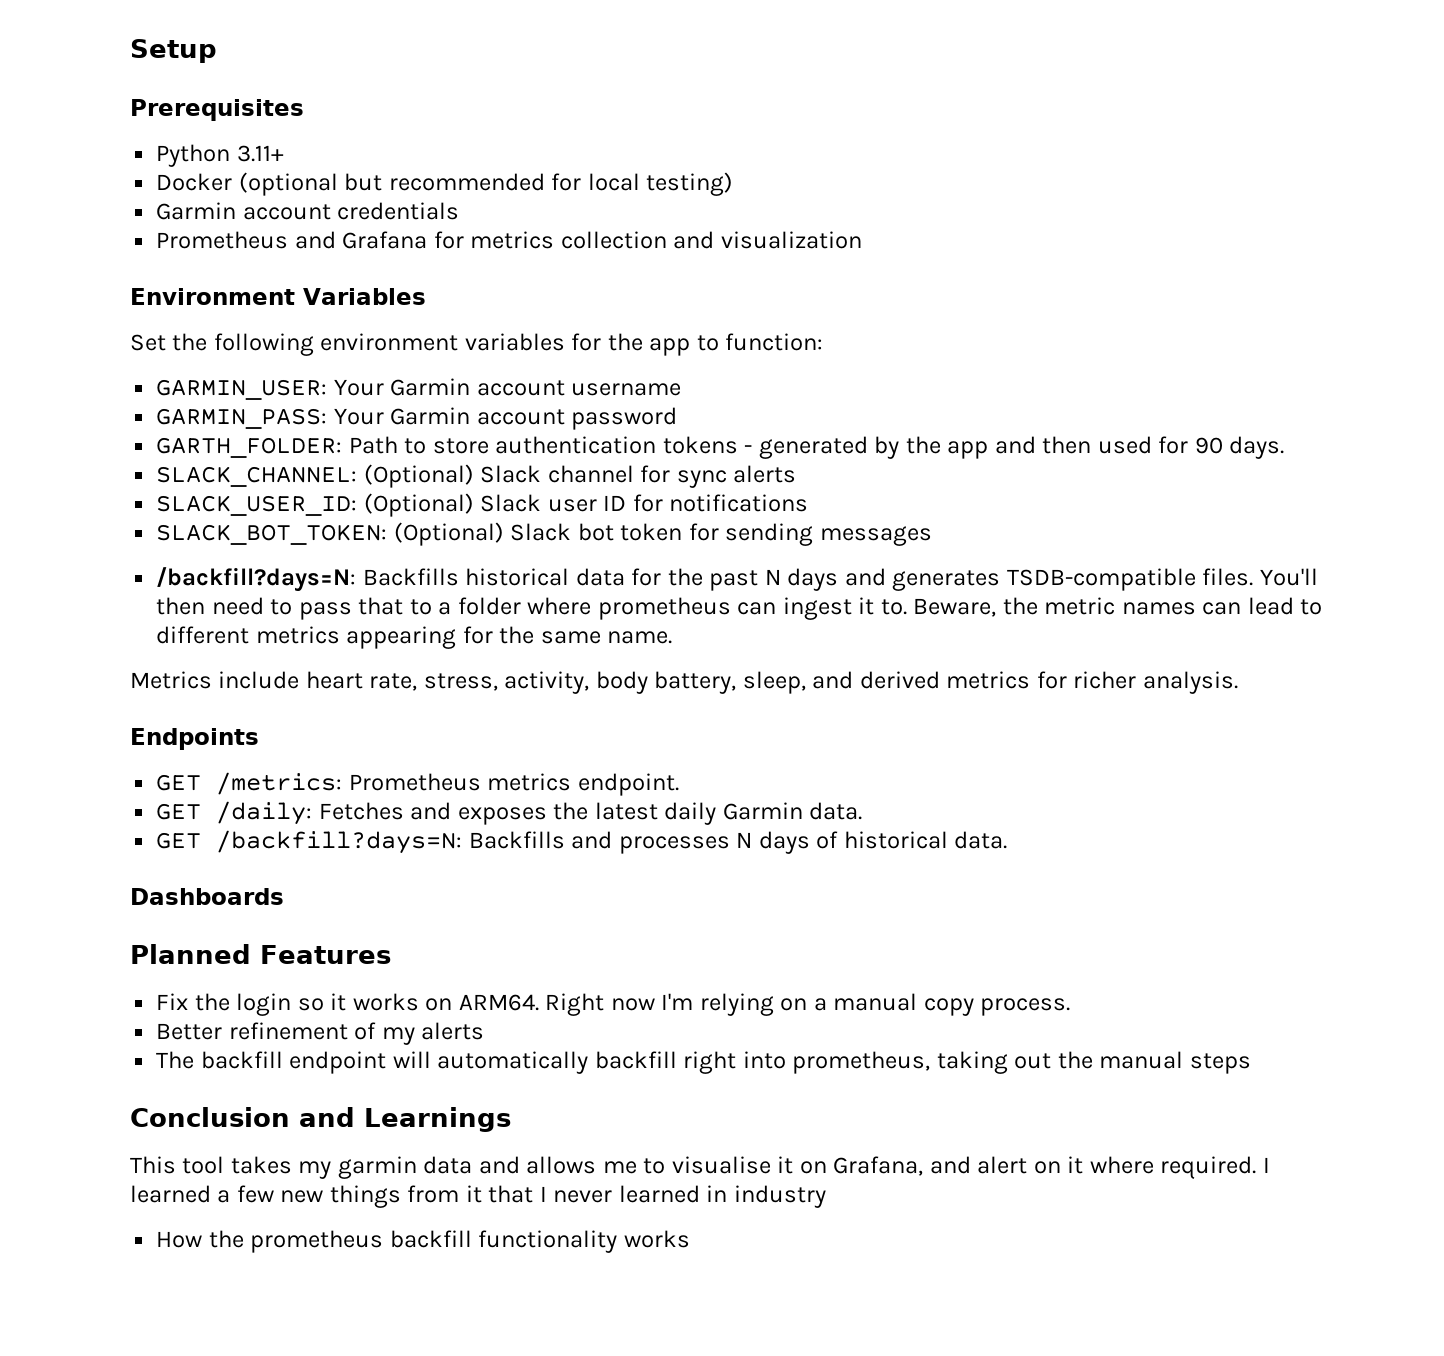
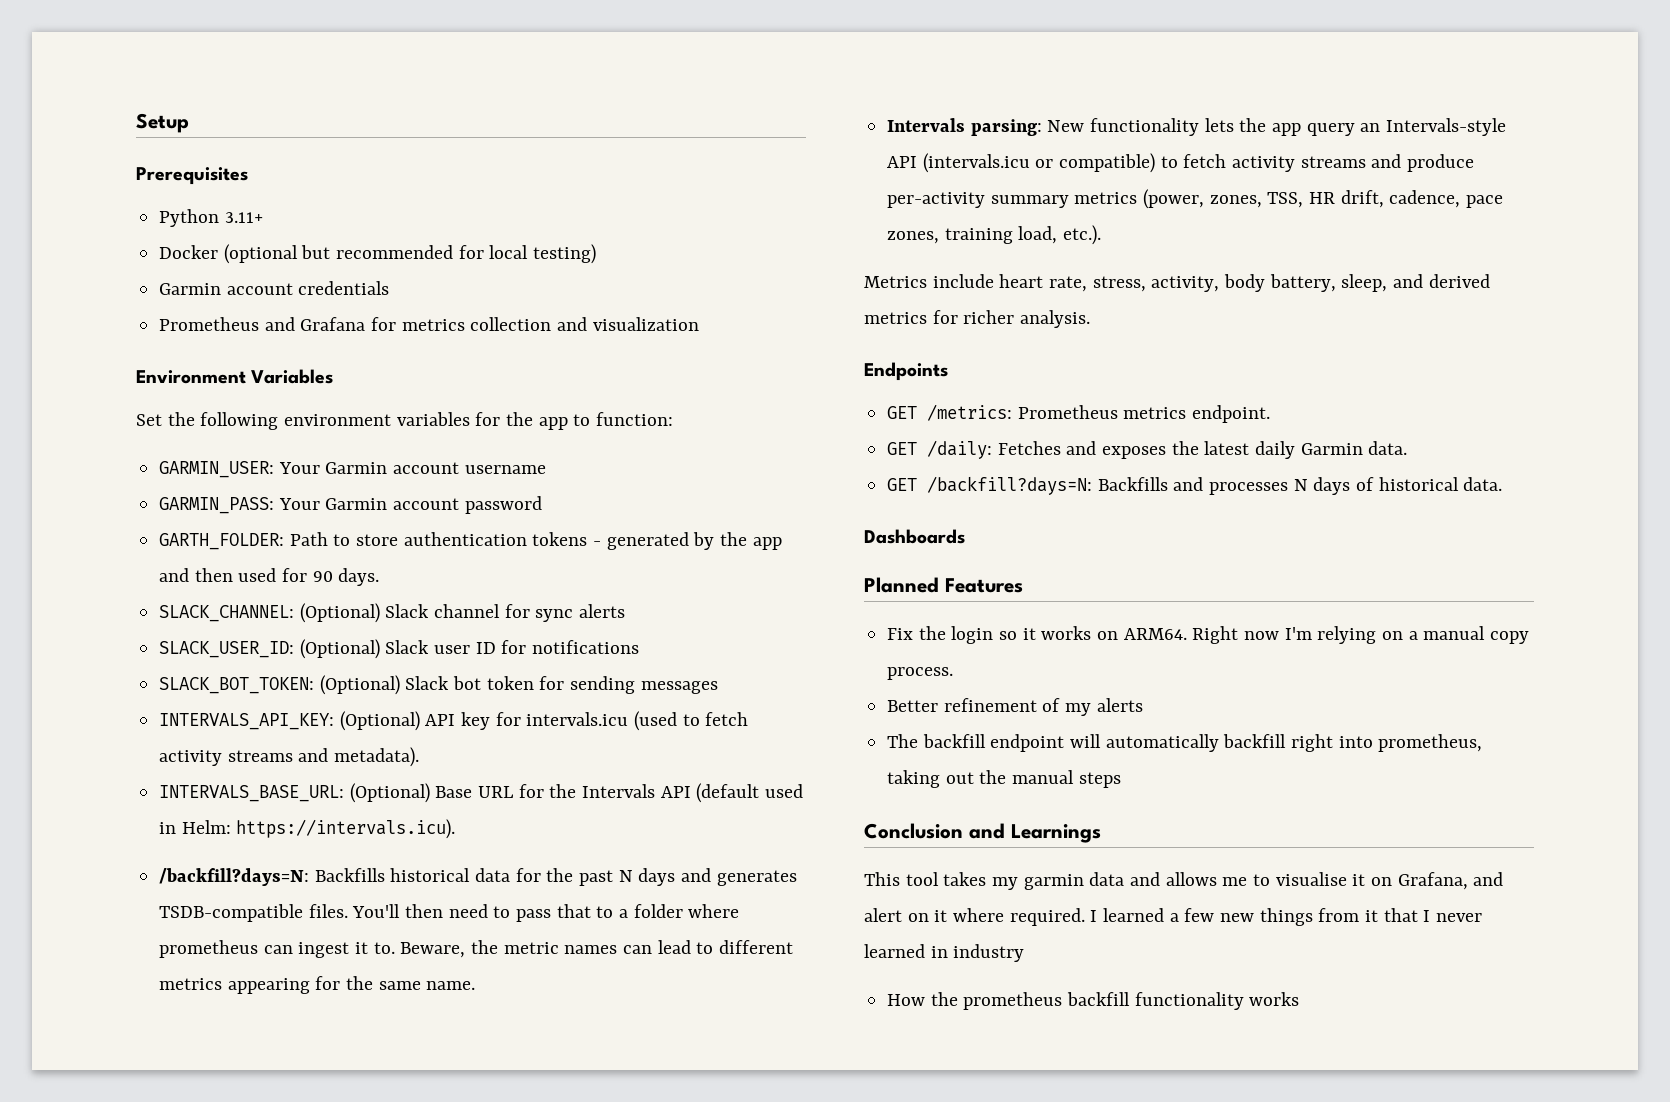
+ INTERVALS_API_KEY: (Optional) API key for intervals.icu (used to fetch activity streams and metadata).
+ INTERVALS_BASE_URL: (Optional) Base URL for the Intervals API (default used in Helm: https://intervals.icu).
+ Intervals parsing: New functionality lets the app query an Intervals-style API (intervals.icu or compatible) to fetch activity streams and produce per-activity summary metrics (power, zones, TSS, HR drift, cadence, pace zones, training load, etc.).

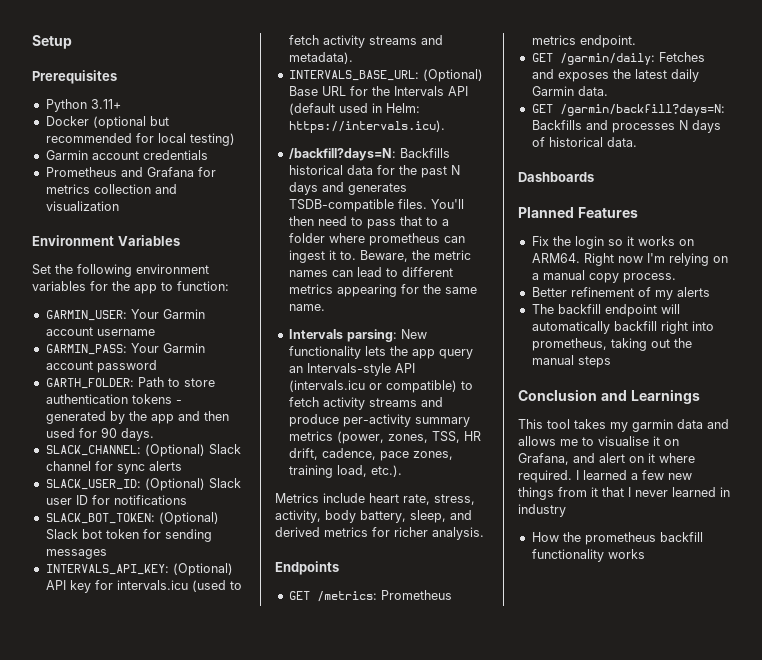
- GET /daily: Fetches and exposes the latest daily Garmin data.
+ GET /garmin/daily: Fetches and exposes the latest daily Garmin data.
- GET /backfill?days=N: Backfills and processes N days of historical data.
+ GET /garmin/backfill?days=N: Backfills and processes N days of historical data.

